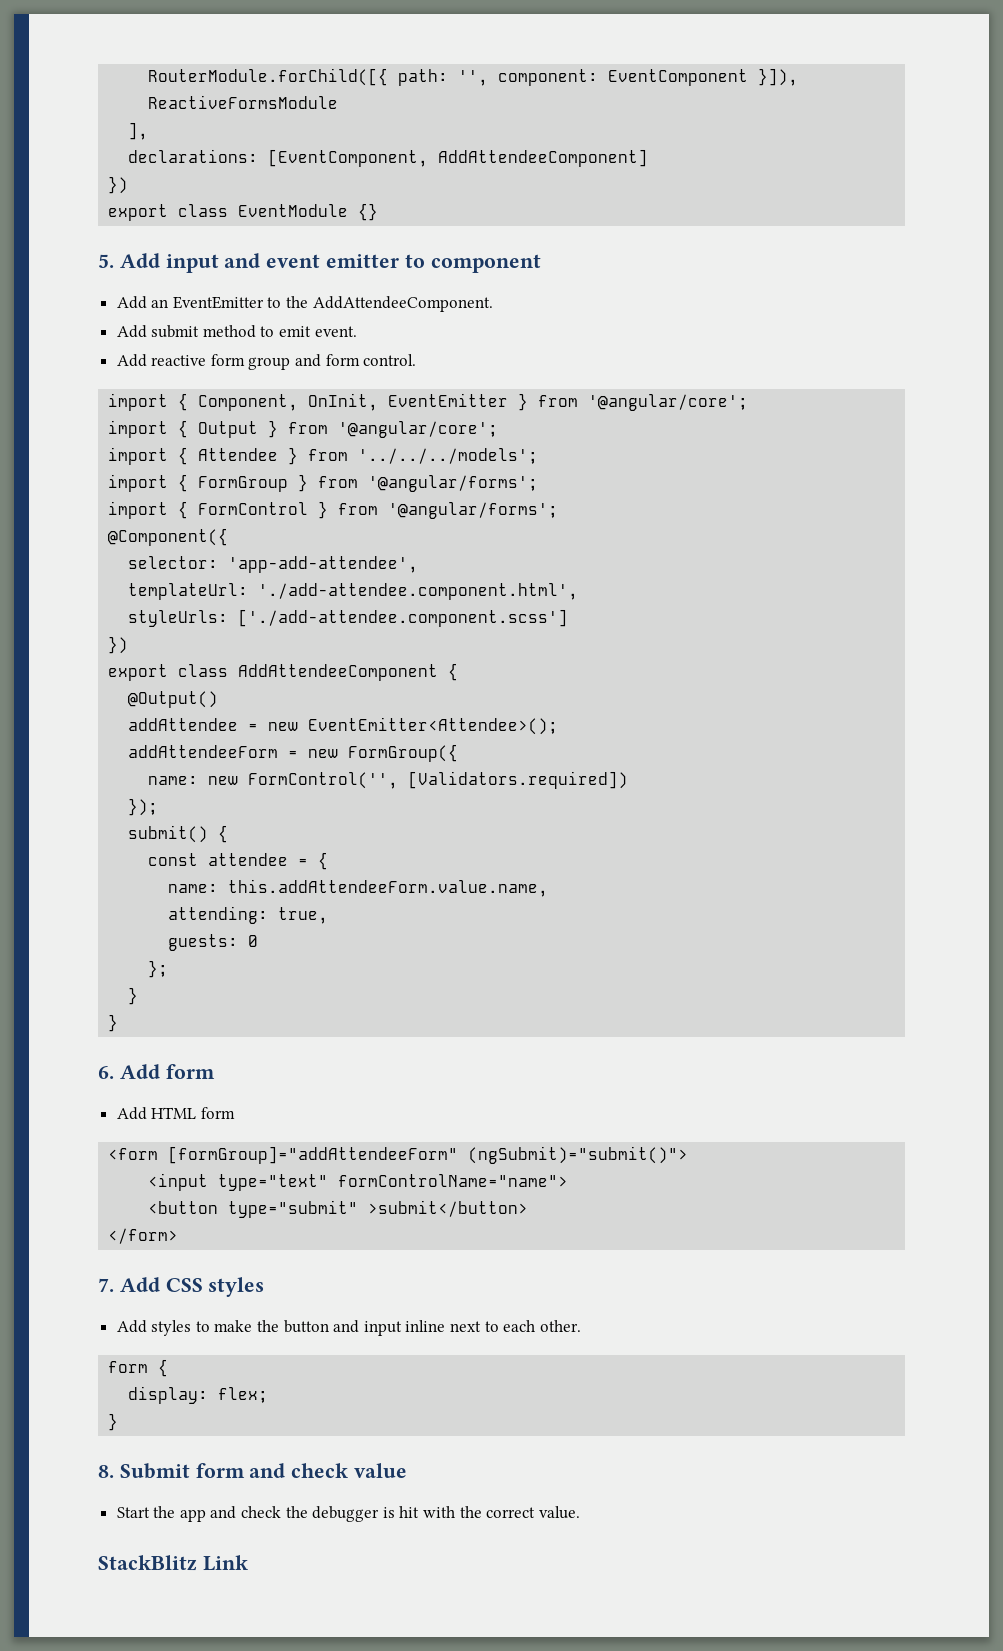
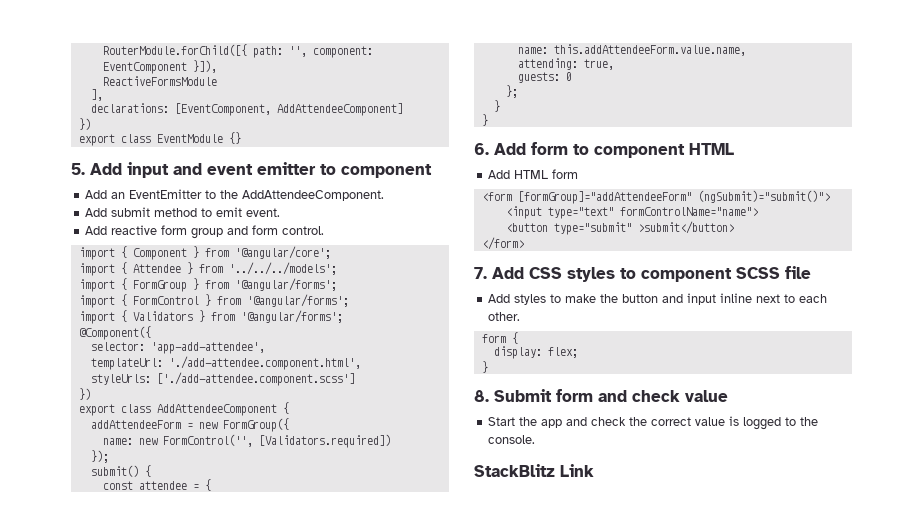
- import { Component, OnInit, EventEmitter } from '@angular/core';
- import { Output } from '@angular/core';
+ import { Component } from '@angular/core';
+ import { Validators } from '@angular/forms';
- @Output()
- addAttendee = new EventEmitter<Attendee>();
- 6. Add form
+ 6. Add form to component HTML
- 7. Add CSS styles
+ 7. Add CSS styles to component SCSS file
- Start the app and check the debugger is hit with the correct value.
+ Start the app and check the correct value is logged to the console.

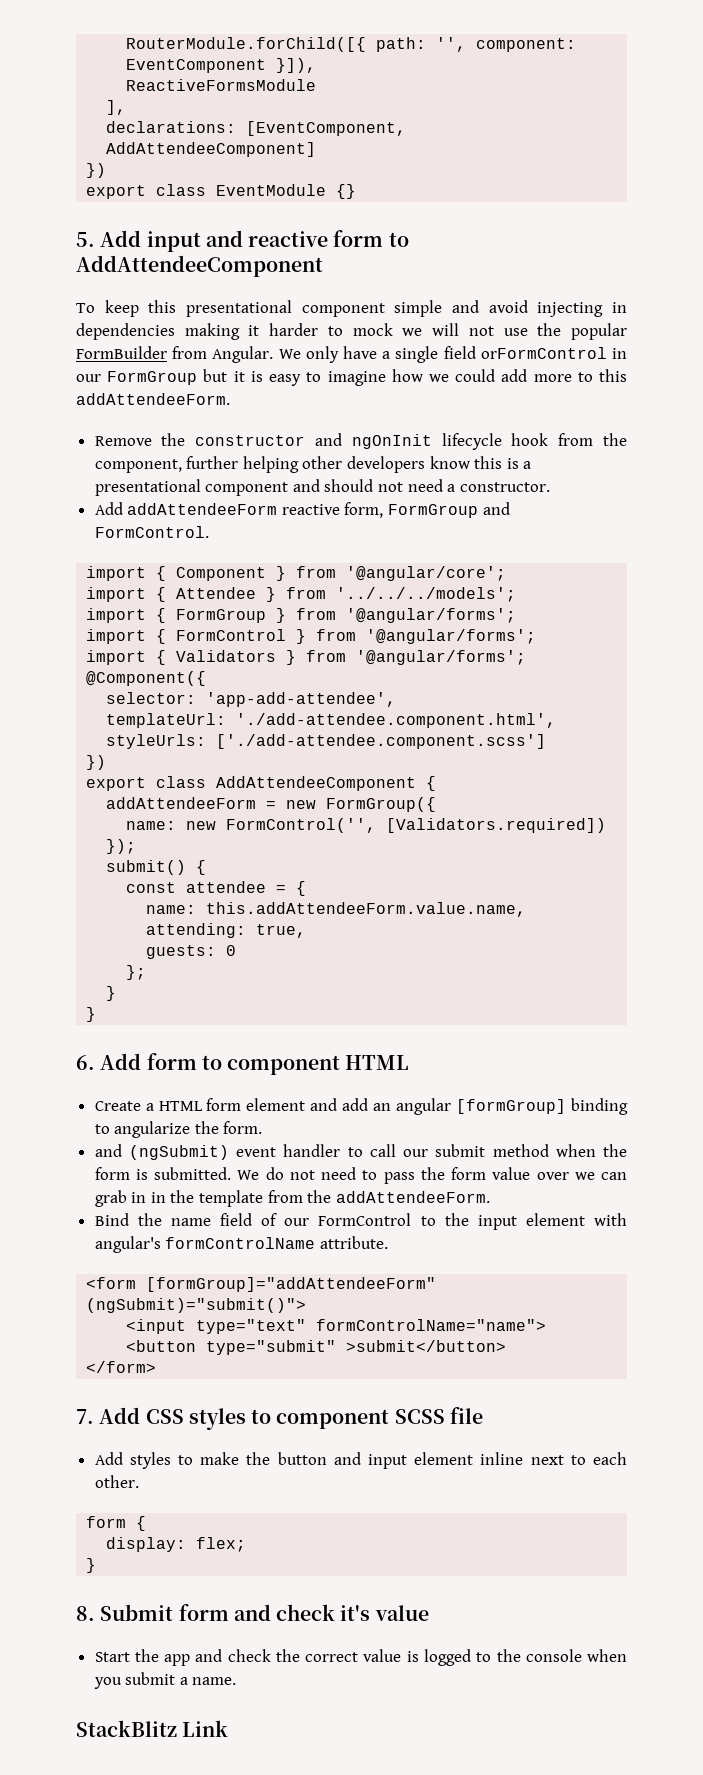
- 5. Add input and event emitter to component
- Add an EventEmitter to the AddAttendeeComponent.
- Add submit method to emit event.
- Add reactive form group and form control.
+ 5. Add input and reactive form to AddAttendeeComponent
+ To keep this presentational component simple and avoid injecting in dependencies making it harder to mock we will not use the popular FormBuilder from Angular. We only have a single field orFormControl in our FormGroup but it is easy to imagine how we could add more to this addAttendeeForm.
+ Remove the constructor and ngOnInit lifecycle hook from the component, further helping other developers know this is a presentational component and should not need a constructor.
+ Add addAttendeeForm reactive form, FormGroup and FormControl.
- Add HTML form
+ Create a HTML form element and add an angular [formGroup] binding to angularize the form.
+ and (ngSubmit) event handler to call our submit method when the form is submitted. We do not need to pass the form value over we can grab in in the template from the addAttendeeForm.
+ Bind the name field of our FormControl to the input element with angular's formControlName attribute.
- Add styles to make the button and input inline next to each other.
+ Add styles to make the button and input element inline next to each other.
- 8. Submit form and check value
+ 8. Submit form and check it's value
- Start the app and check the correct value is logged to the console.
+ Start the app and check the correct value is logged to the console when you submit a name.

